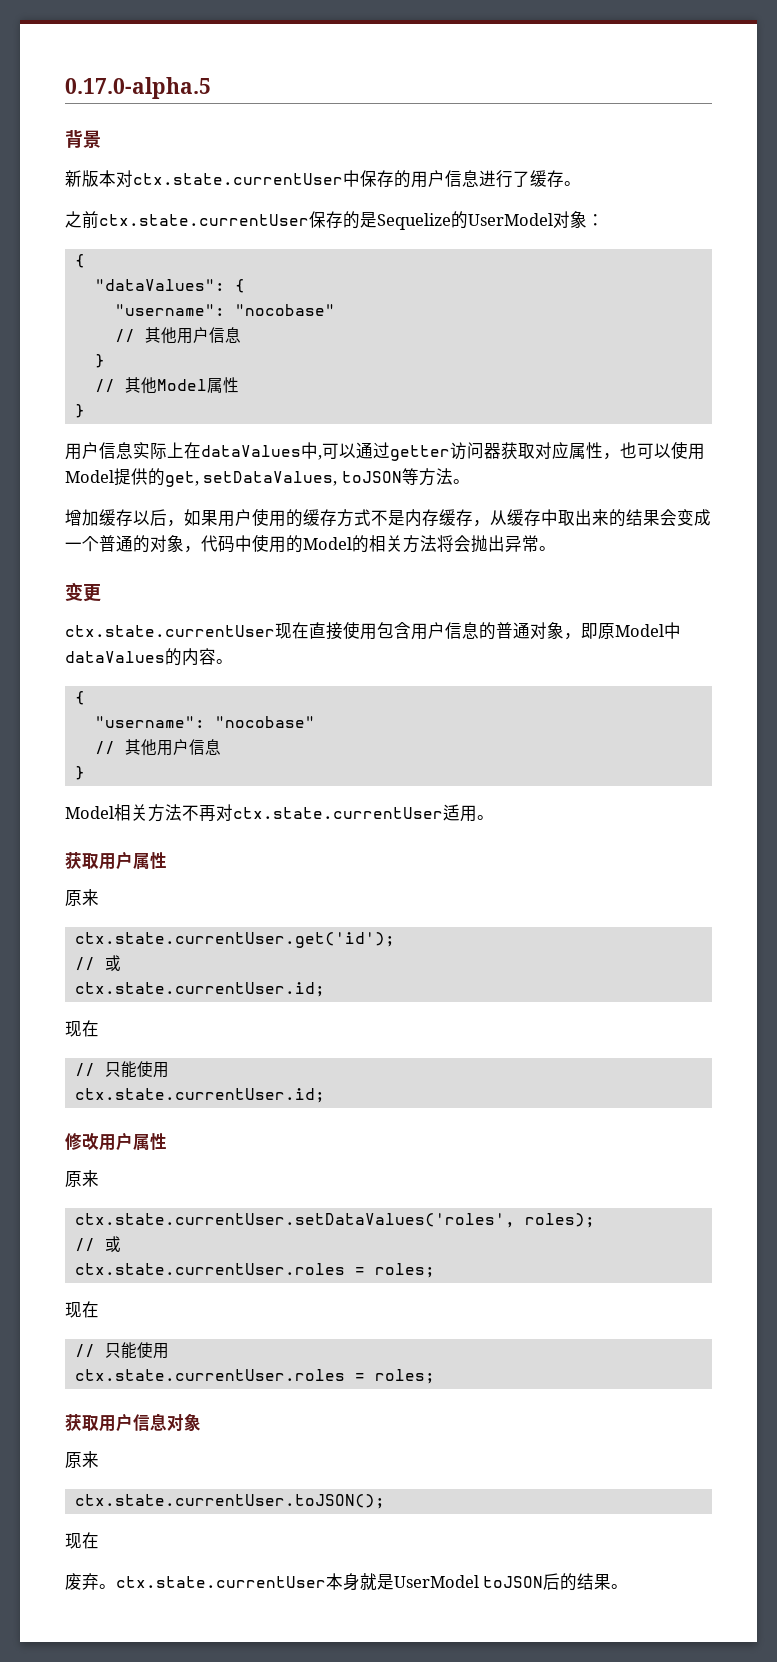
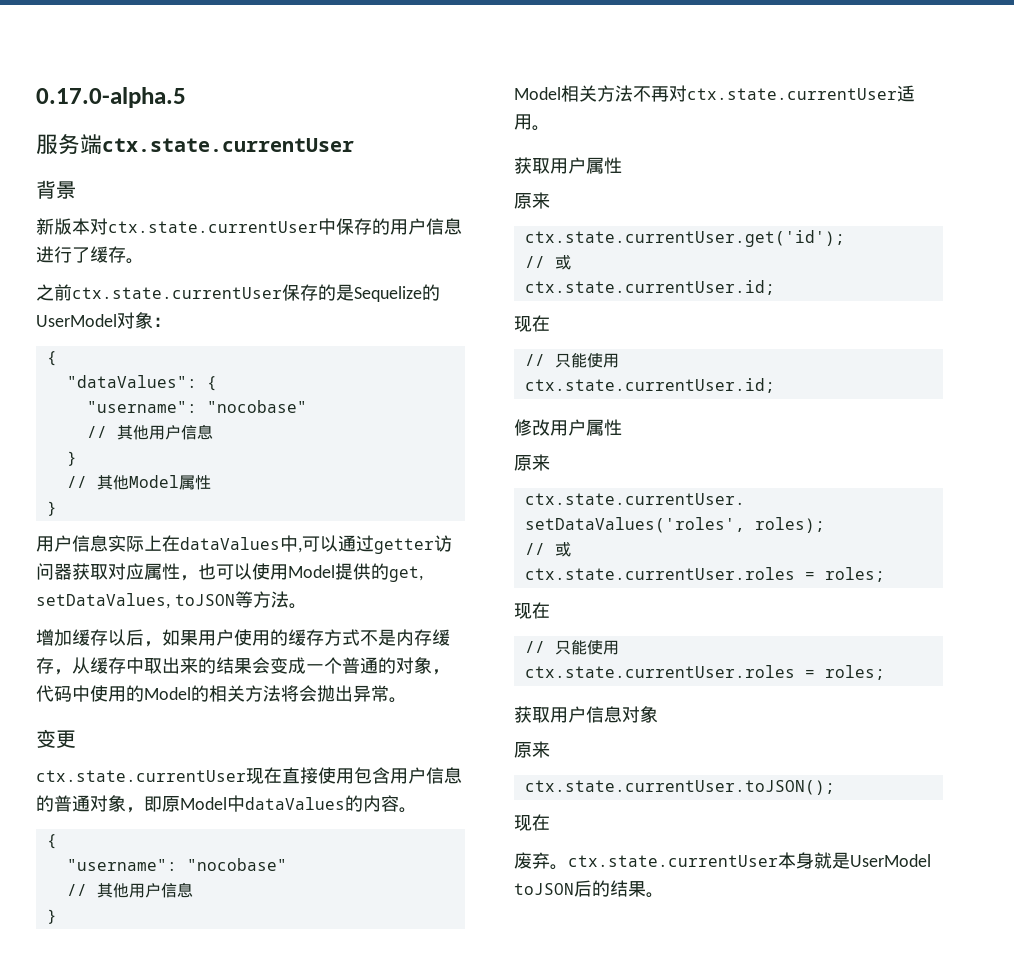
+ 服务端ctx.state.currentUser

